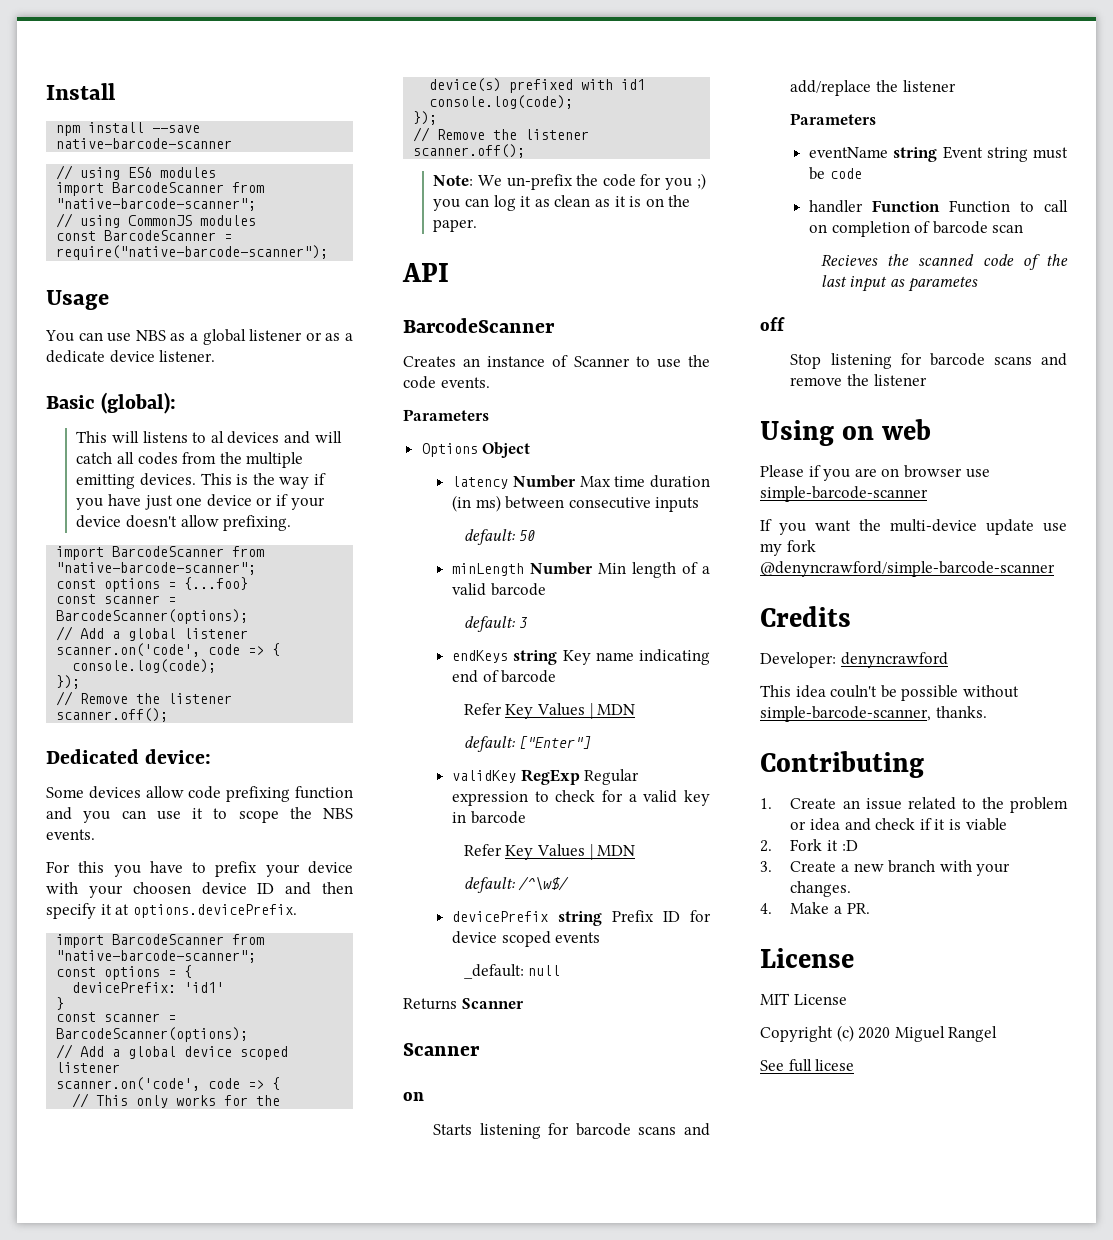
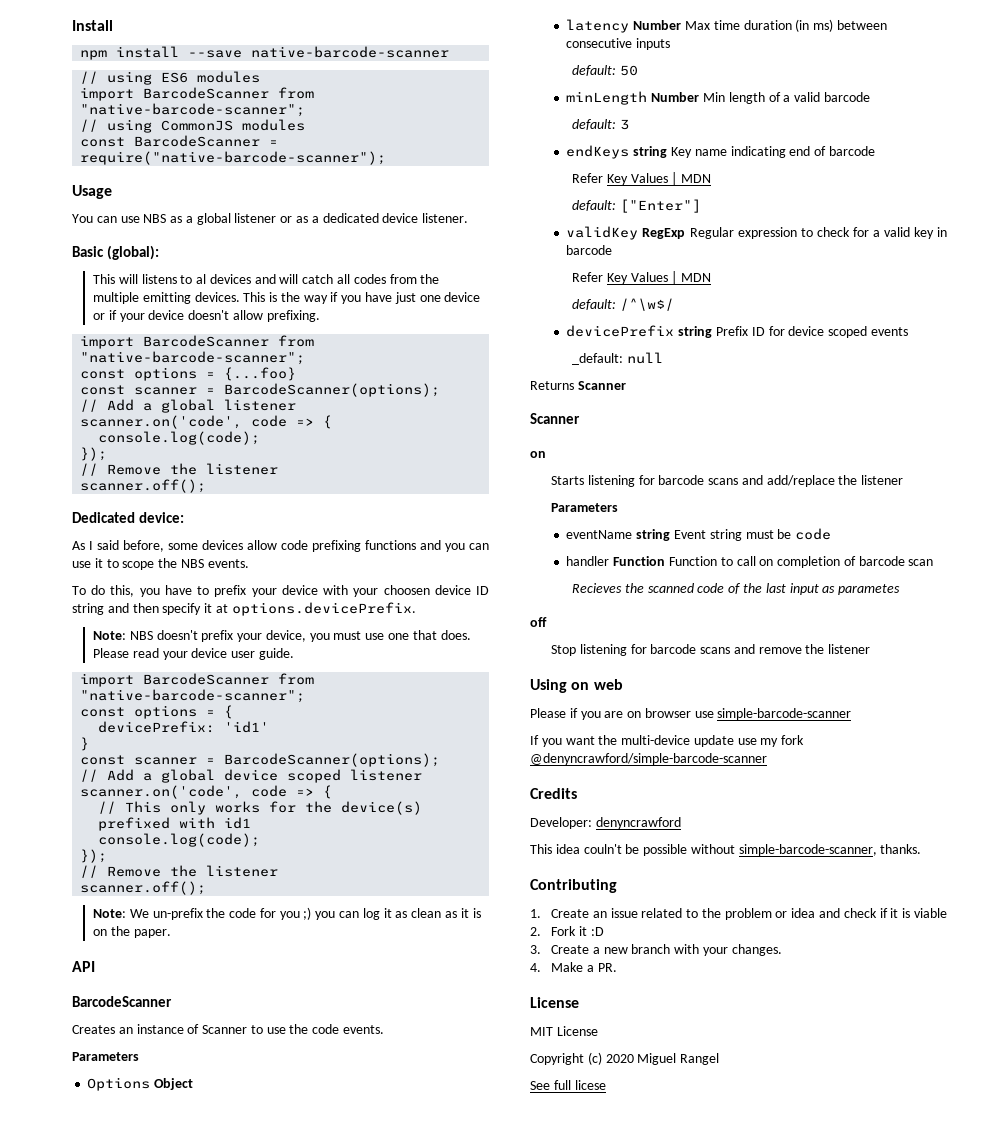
- You can use NBS as a global listener or as a dedicate device listener.
+ You can use NBS as a global listener or as a dedicated device listener.
- Some devices allow code prefixing function and you can use it to scope the NBS events.
+ As I said before, some devices allow code prefixing functions and you can use it to scope the NBS events.
- For this you have to prefix your device with your choosen device ID and then specify it at options.devicePrefix.
+ To do this, you have to prefix your device with your choosen device ID string and then specify it at options.devicePrefix.
+ Note: NBS doesn't prefix your device, you must use one that does. Please read your device user guide.

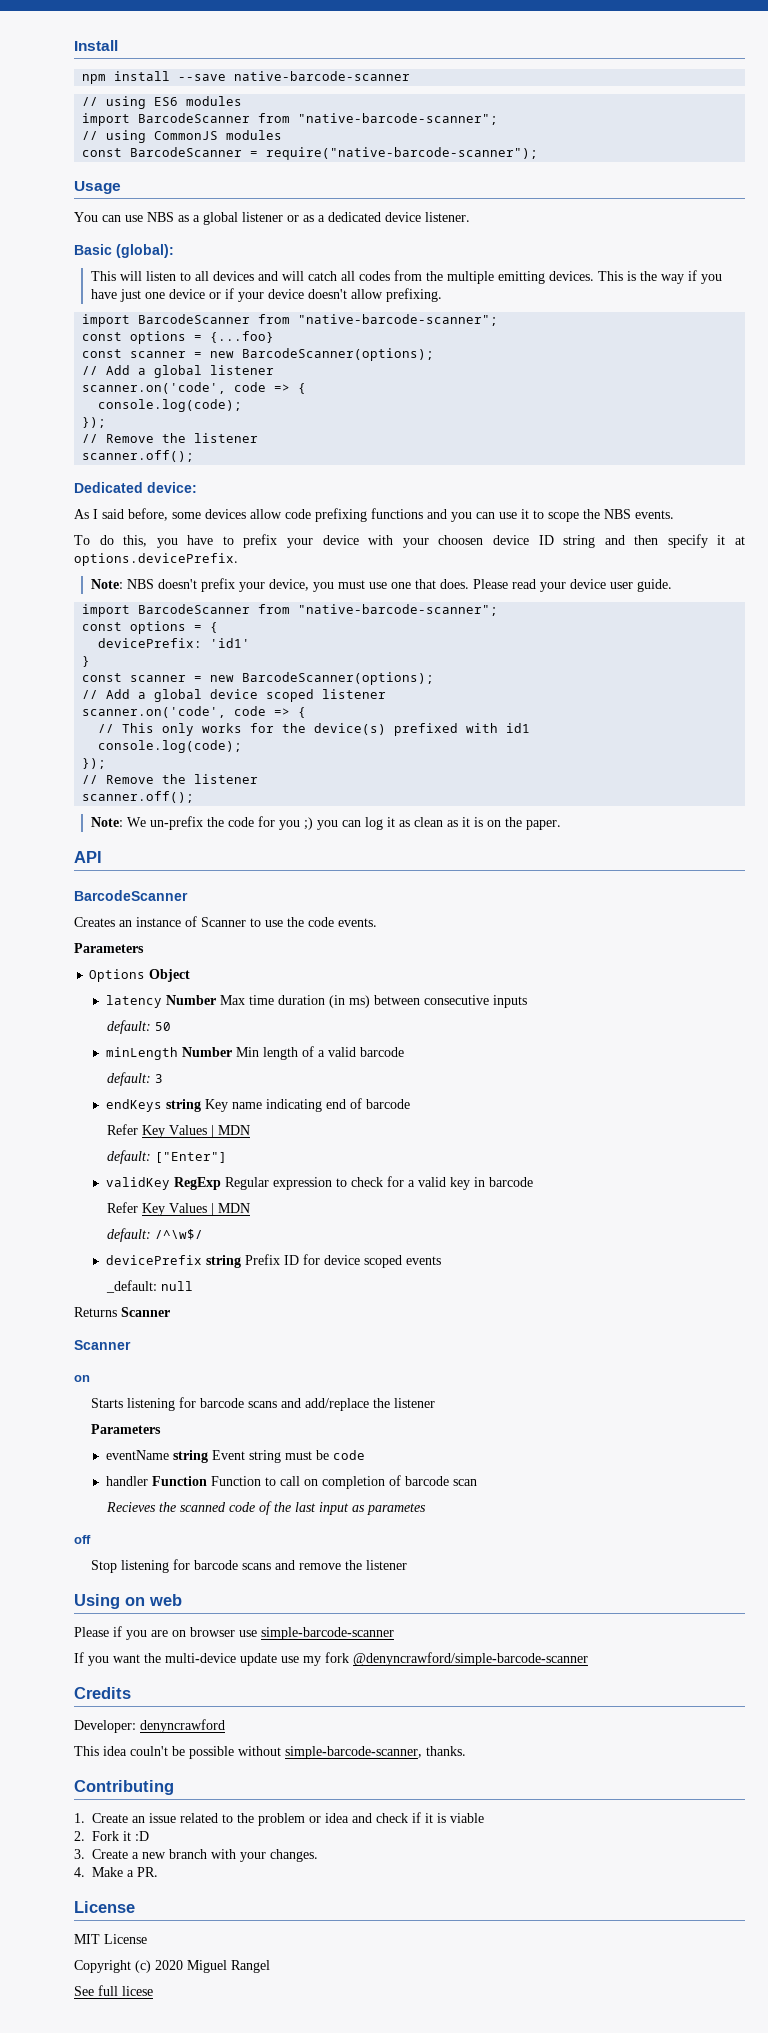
- This will listens to al devices and will catch all codes from the multiple emitting devices.
+ This will listen to all devices and will catch all codes from the multiple emitting devices.
  const options = {...foo}
- const scanner = BarcodeScanner(options);
+ const scanner = new BarcodeScanner(options);
  }
- const scanner = BarcodeScanner(options);
+ const scanner = new BarcodeScanner(options);

